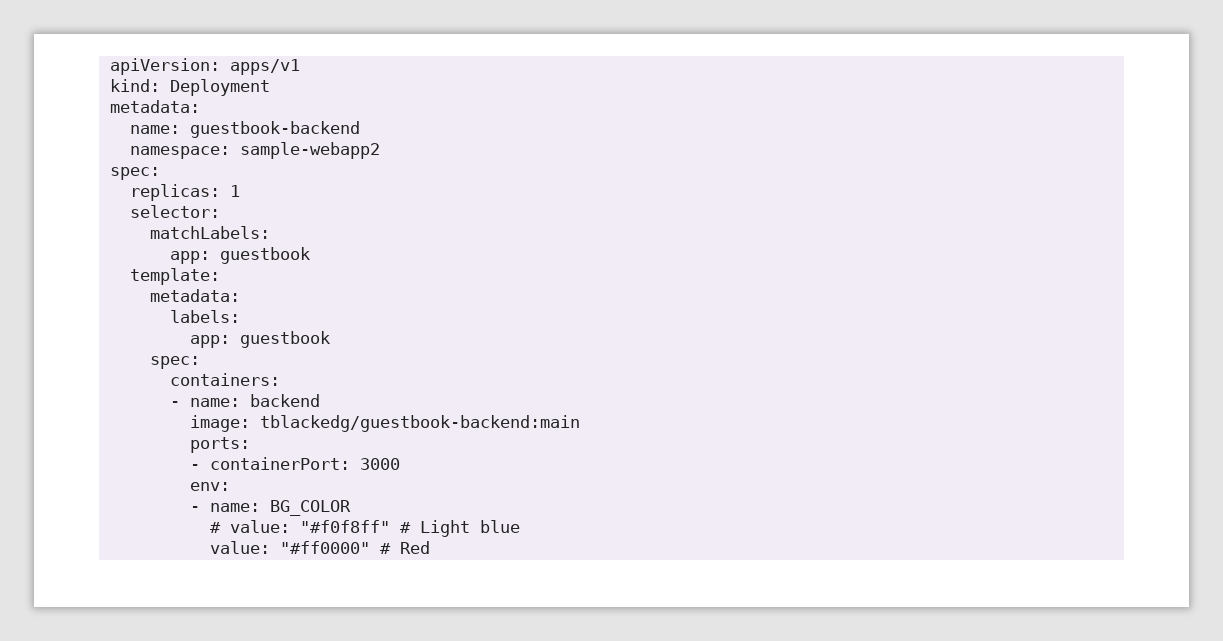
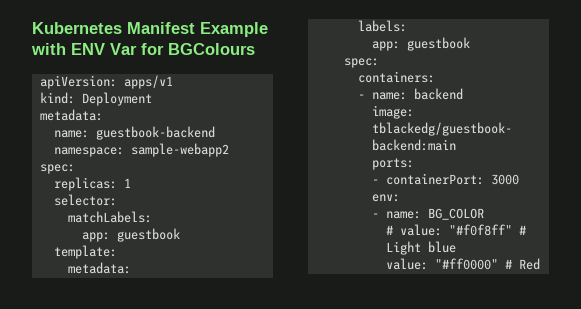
+ Kubernetes Manifest Example with ENV Var for BGColours

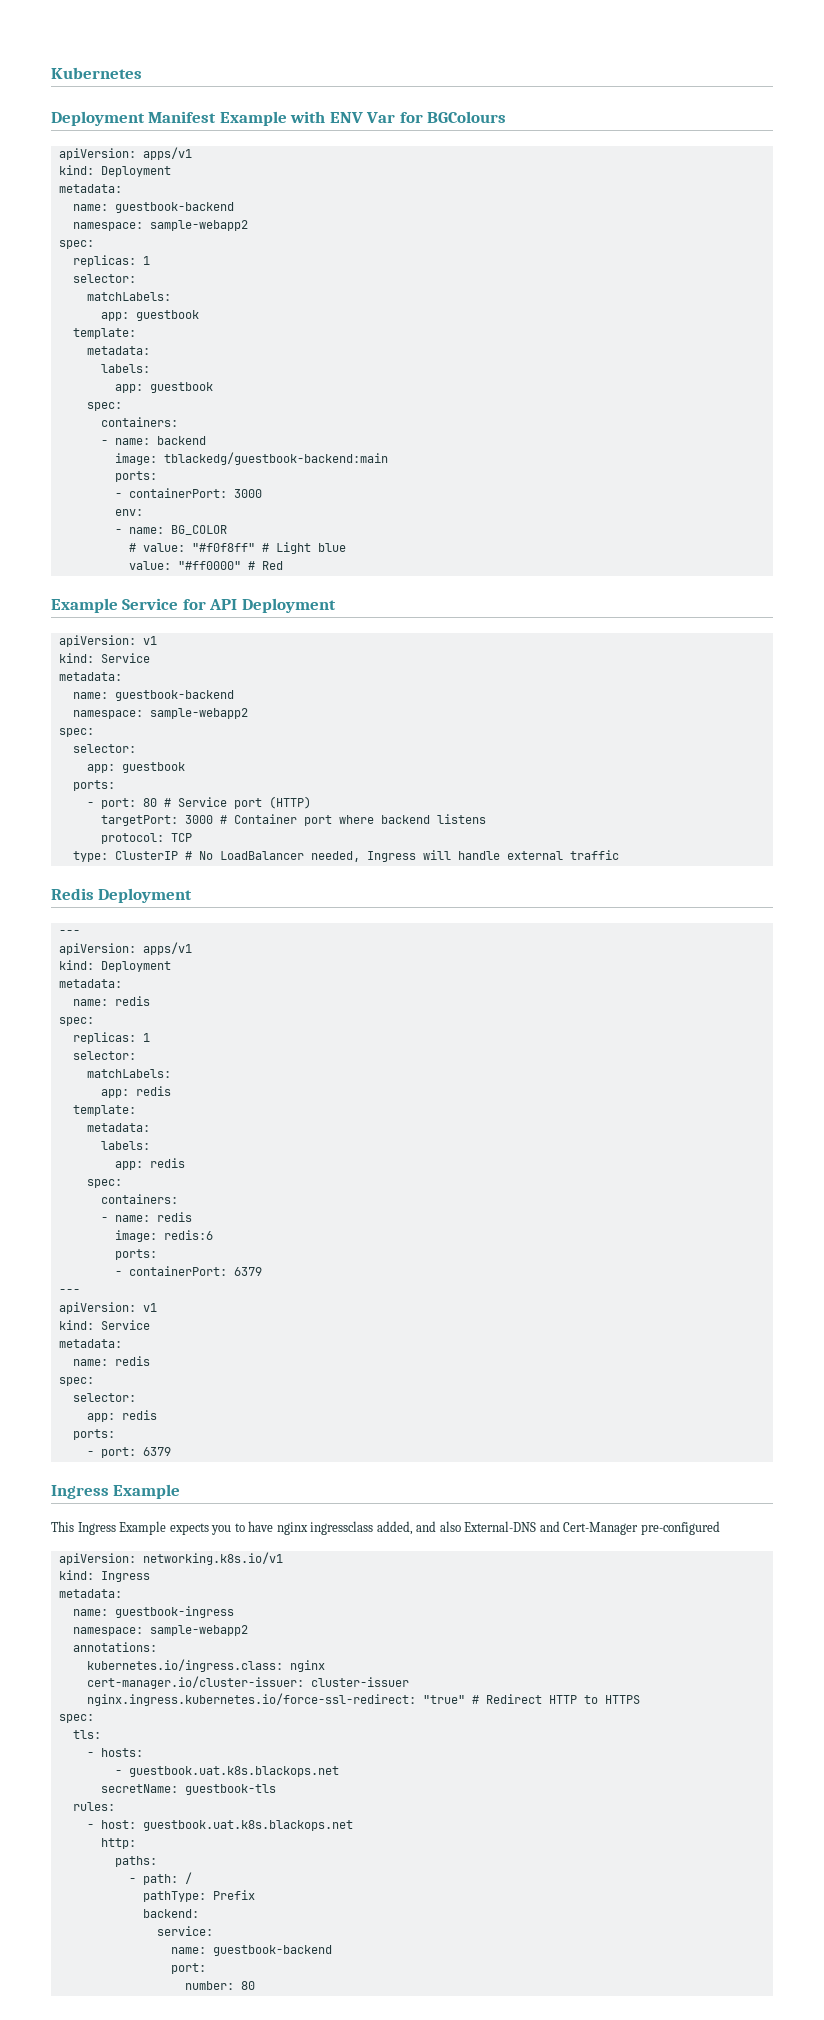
- Kubernetes Manifest Example with ENV Var for BGColours
+ Kubernetes
+ Deployment Manifest Example with ENV Var for BGColours
+ Example Service for API Deployment
+ apiVersion: v1
+ kind: Service
+ metadata:
+ name: guestbook-backend
+ namespace: sample-webapp2
+ spec:
+ selector:
+ app: guestbook
+ ports:
+ - port: 80 # Service port (HTTP)
+ targetPort: 3000 # Container port where backend listens
+ protocol: TCP
+ type: ClusterIP # No LoadBalancer needed, Ingress will handle external traffic
+ Redis Deployment
+ ---
+ apiVersion: apps/v1
+ kind: Deployment
+ metadata:
+ name: redis
+ spec:
+ replicas: 1
+ selector:
+ matchLabels:
+ app: redis
+ template:
+ metadata:
+ labels:
+ app: redis
+ spec:
+ containers:
+ - name: redis
+ image: redis:6
+ ports:
+ - containerPort: 6379
+ ---
+ apiVersion: v1
+ kind: Service
+ metadata:
+ name: redis
+ spec:
+ selector:
+ app: redis
+ ports:
+ - port: 6379
+ Ingress Example
+ This Ingress Example expects you to have nginx ingressclass added, and also External-DNS and Cert-Manager pre-configured
+ apiVersion: networking.k8s.io/v1
+ kind: Ingress
+ metadata:
+ name: guestbook-ingress
+ namespace: sample-webapp2
+ annotations:
+ kubernetes.io/ingress.class: nginx
+ cert-manager.io/cluster-issuer: cluster-issuer
+ nginx.ingress.kubernetes.io/force-ssl-redirect: "true" # Redirect HTTP to HTTPS
+ spec:
+ tls:
+ - hosts:
+ - guestbook.uat.k8s.blackops.net
+ secretName: guestbook-tls
+ rules:
+ - host: guestbook.uat.k8s.blackops.net
+ http:
+ paths:
+ - path: /
+ pathType: Prefix
+ backend:
+ service:
+ name: guestbook-backend
+ port:
+ number: 80

